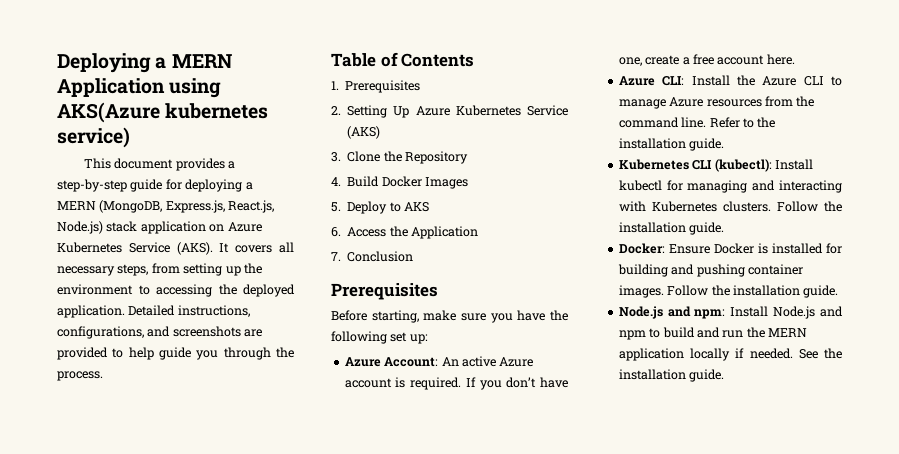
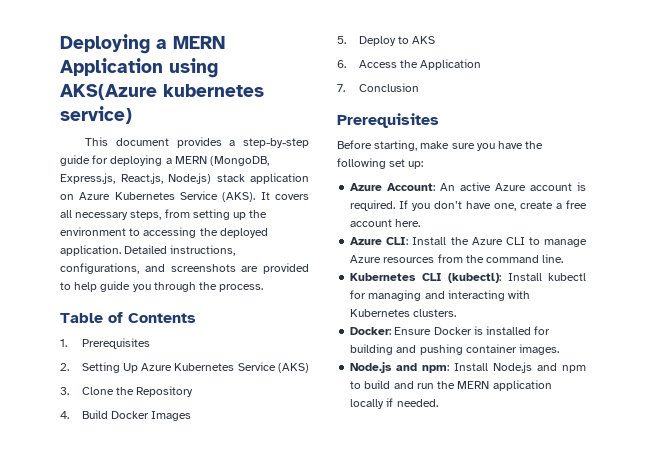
- Refer to the installation guide.
- Kubernetes CLI (kubectl): Install kubectl for managing and interacting with Kubernetes clusters. Follow the installation guide.
+ Kubernetes CLI (kubectl): Install kubectl for managing and interacting with Kubernetes clusters.
- Docker: Ensure Docker is installed for building and pushing container images. Follow the installation guide.
+ Docker: Ensure Docker is installed for building and pushing container images.
- See the installation guide.

